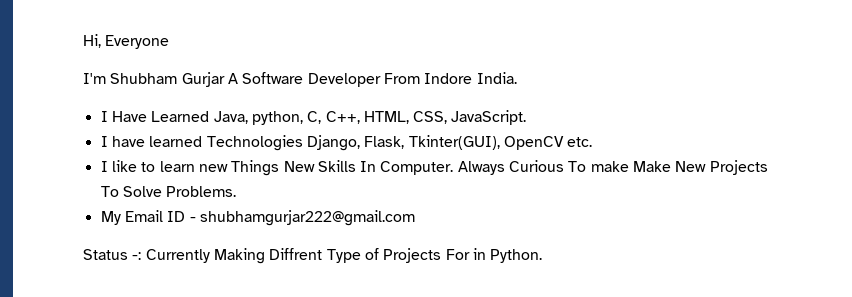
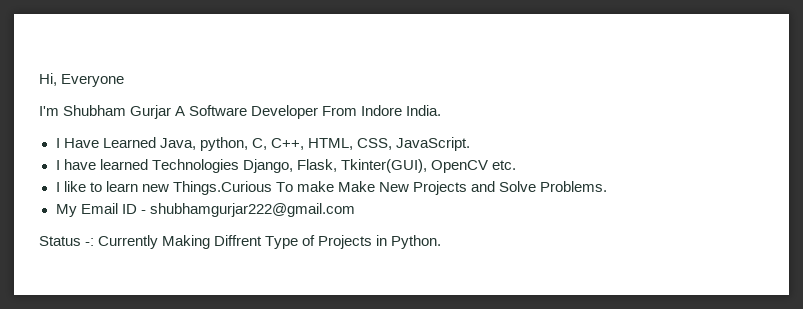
- I like to learn new Things New Skills In Computer. Always Curious To make Make New Projects To Solve Problems.
+ I like to learn new Things.Curious To make Make New Projects and Solve Problems.
- Status -: Currently Making Diffrent Type of Projects For in Python.
+ Status -: Currently Making Diffrent Type of Projects in Python.

